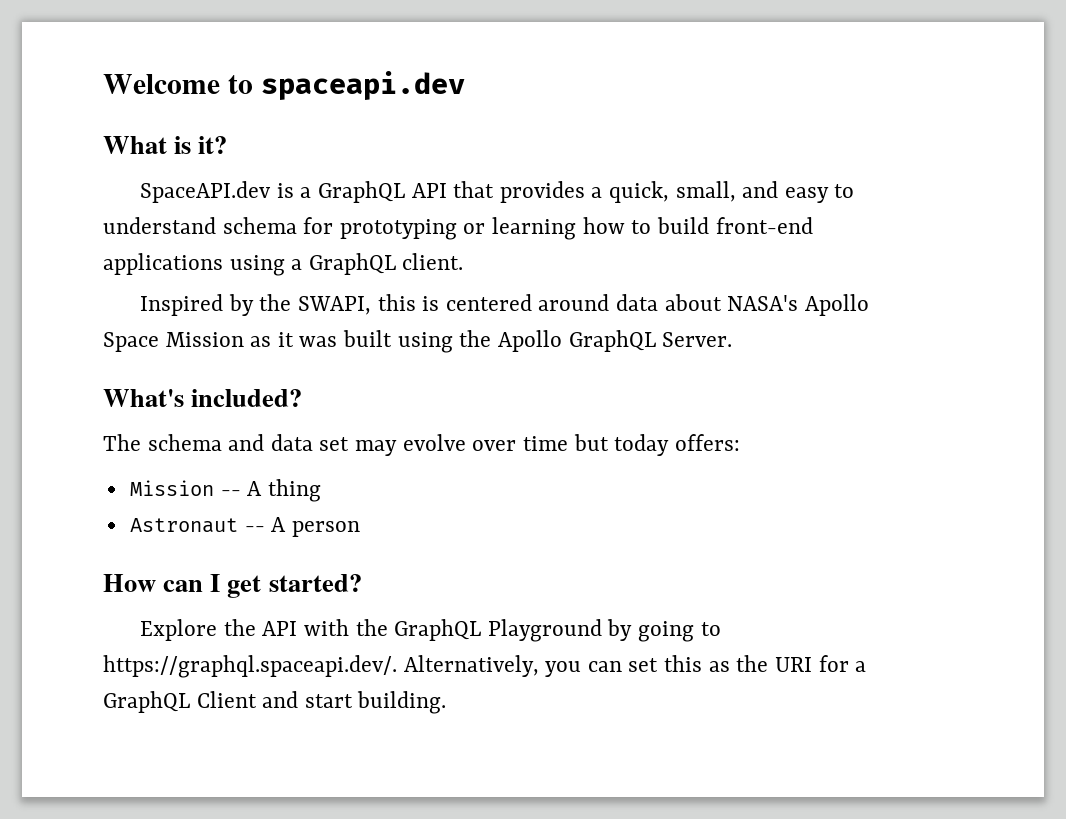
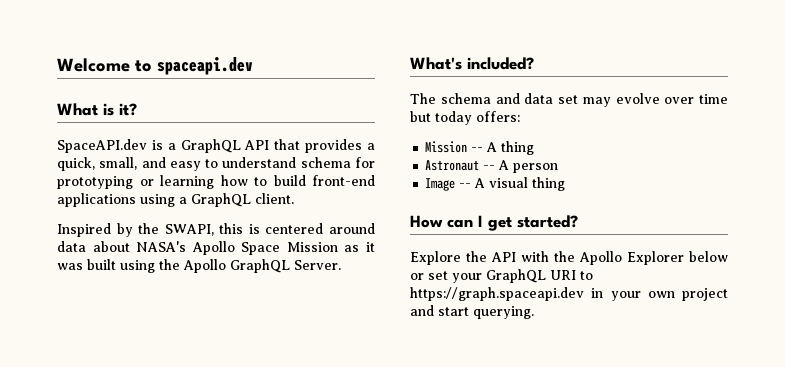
+ Image -- A visual thing
- Explore the API with the GraphQL Playground by going to https://graphql.spaceapi.dev/. Alternatively, you can set this as the URI for a GraphQL Client and start building.
+ Explore the API with the Apollo Explorer below or set your GraphQL URI to https://graph.spaceapi.dev in your own project and start querying.

